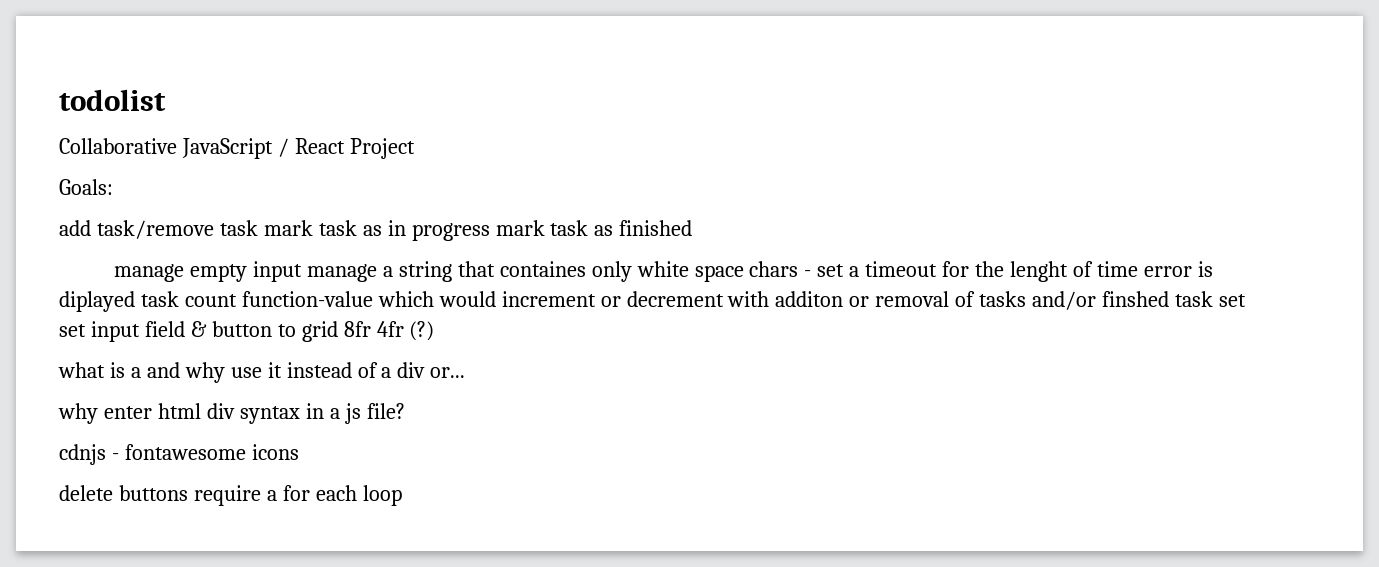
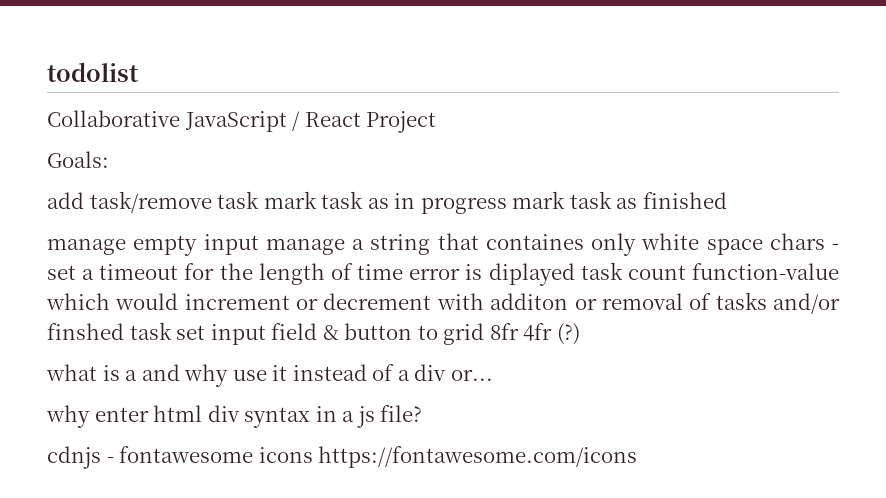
- manage empty input manage a string that containes only white space chars - set a timeout for the lenght of time error is diplayed task count function-value which would increment or decrement with additon or removal of tasks and/or finshed task set set input field & button to grid 8fr 4fr (?)
+ manage empty input manage a string that containes only white space chars - set a timeout for the length of time error is diplayed task count function-value which would increment or decrement with additon or removal of tasks and/or finshed task set input field & button to grid 8fr 4fr (?)
- cdnjs - fontawesome icons
- delete buttons require a for each loop
+ cdnjs - fontawesome icons https://fontawesome.com/icons

